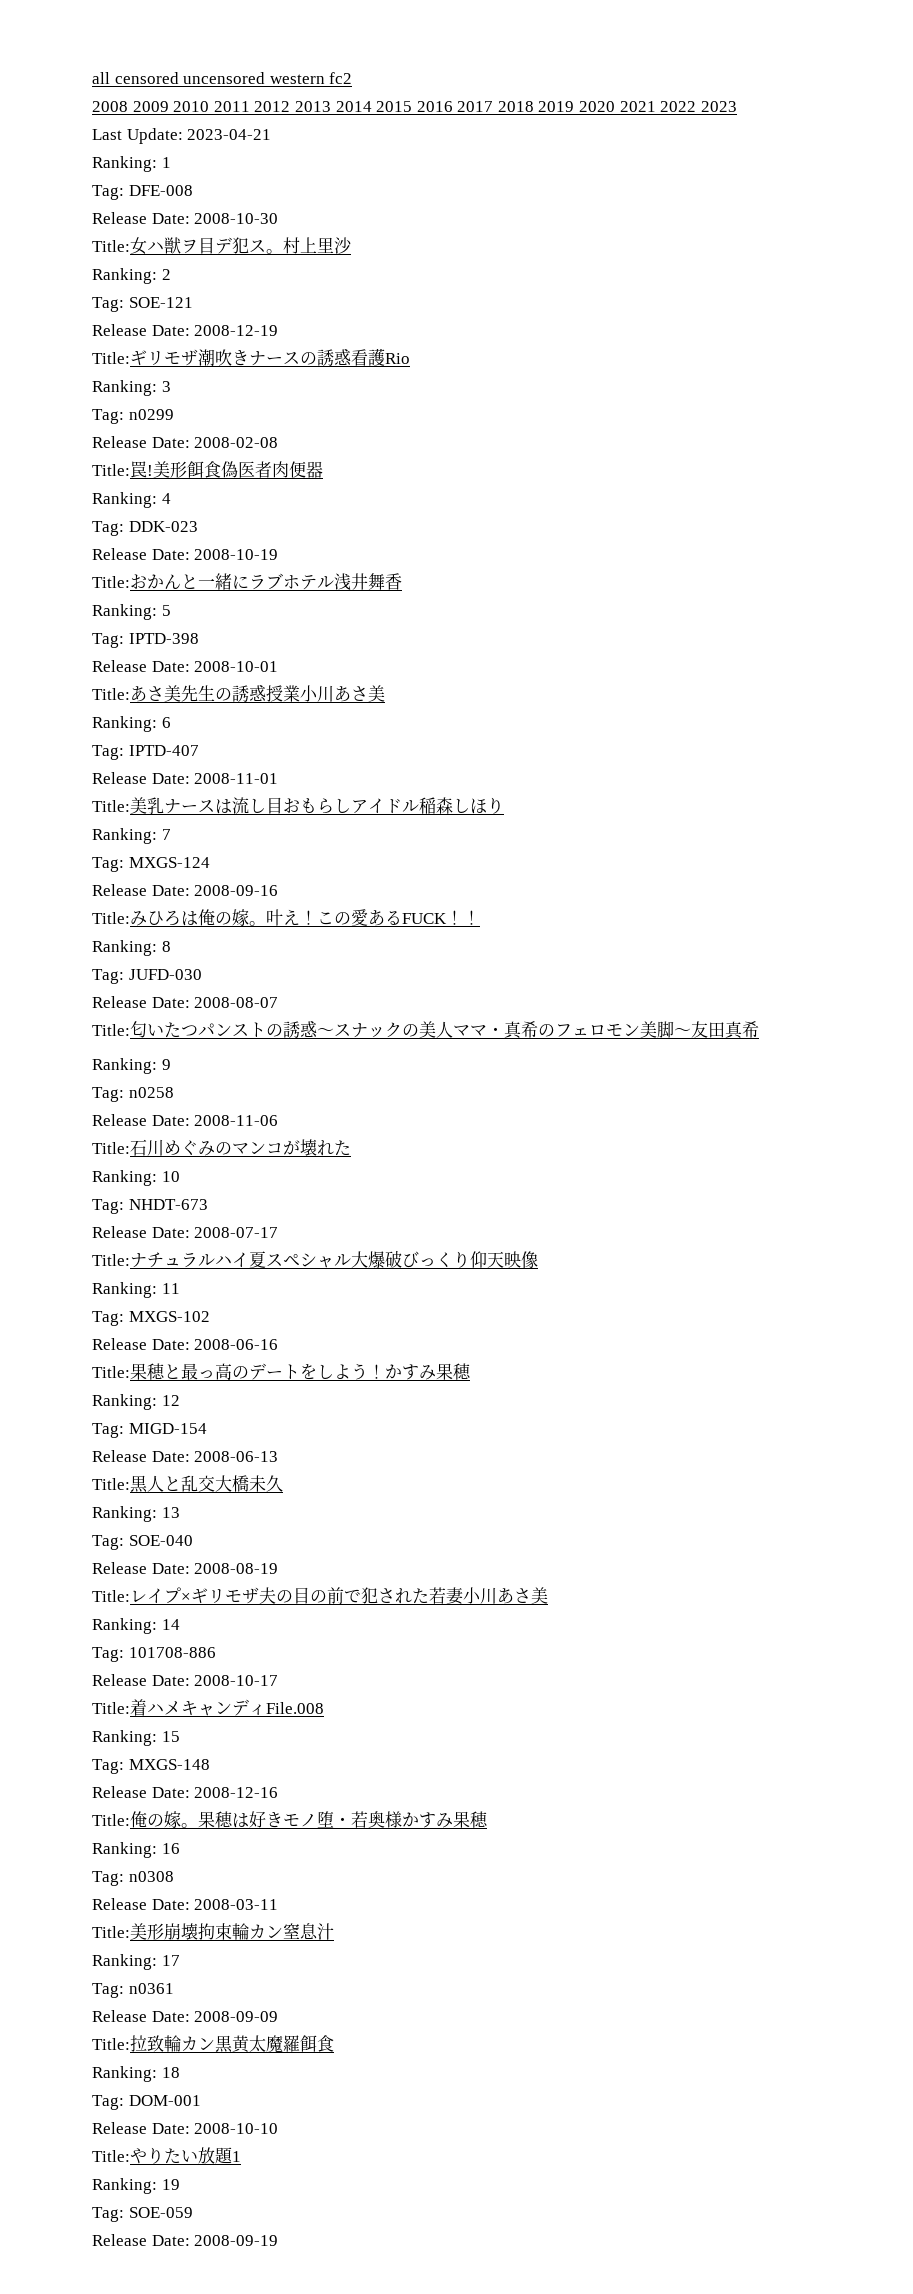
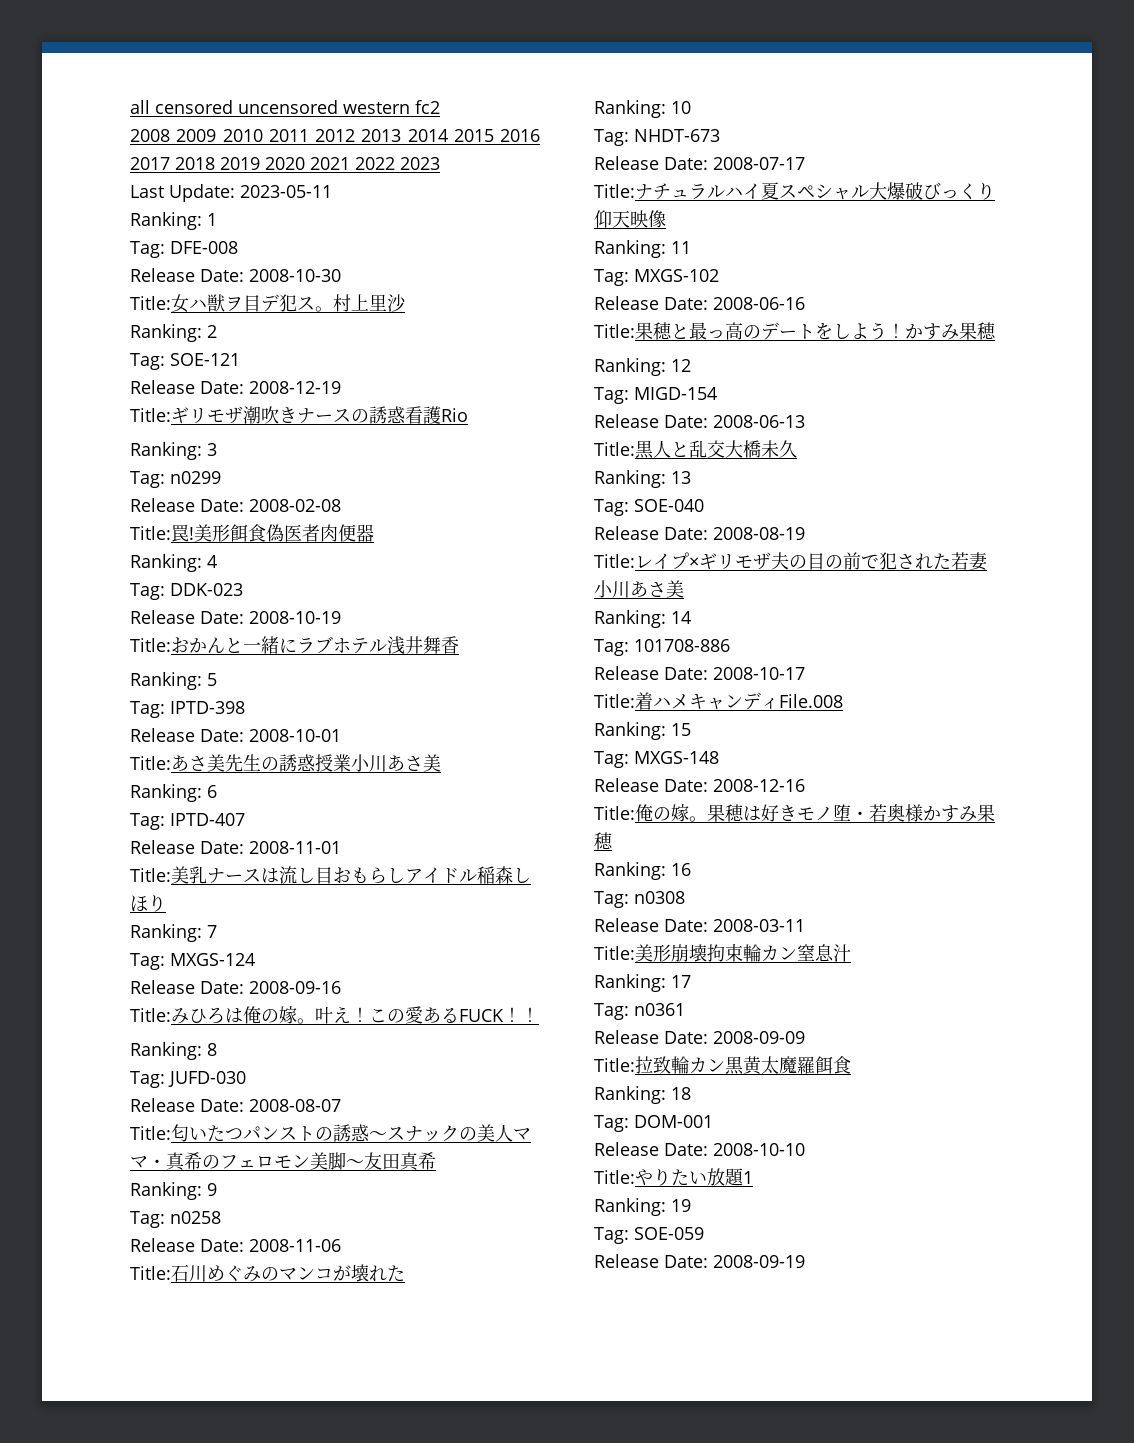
- Last Update: 2023-04-21
+ Last Update: 2023-05-11

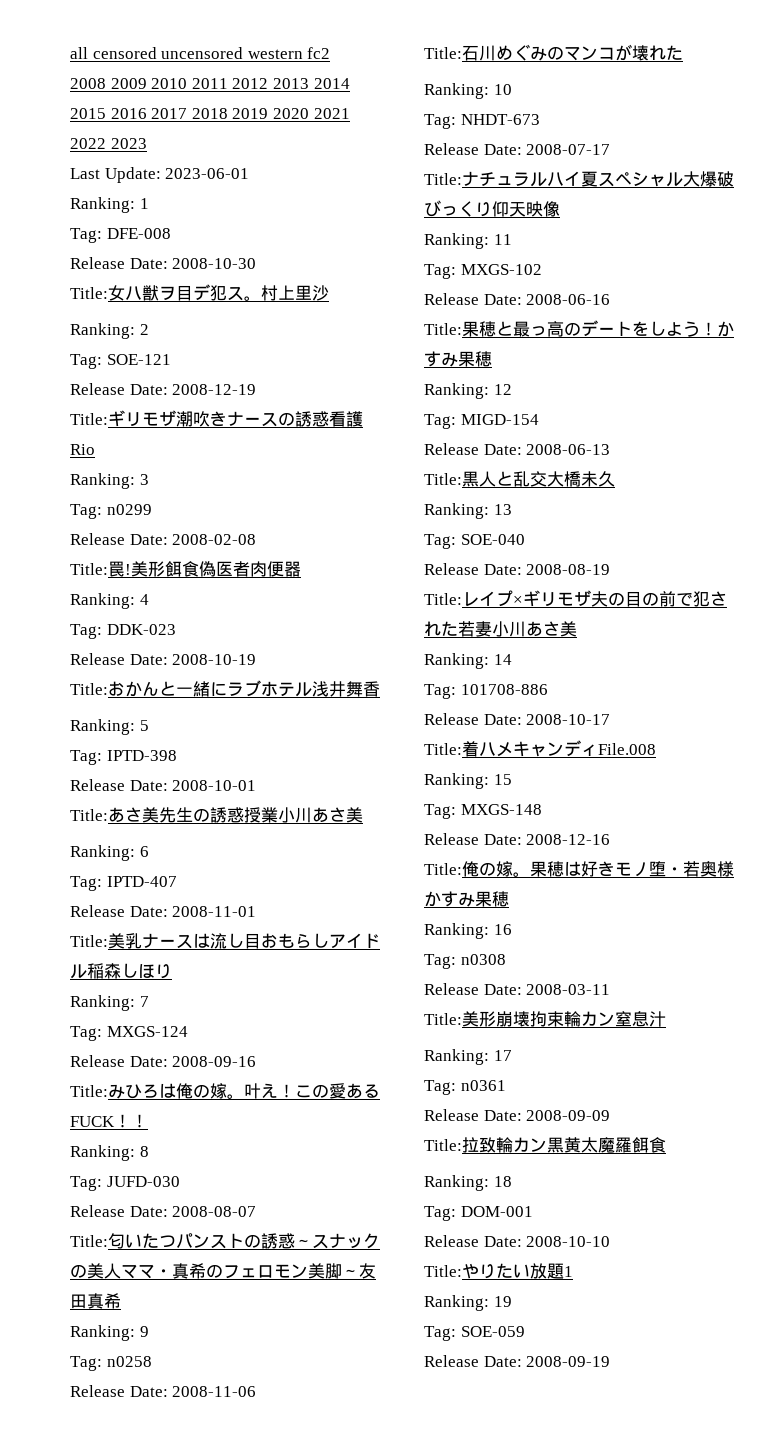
- Last Update: 2023-05-11
+ Last Update: 2023-06-01

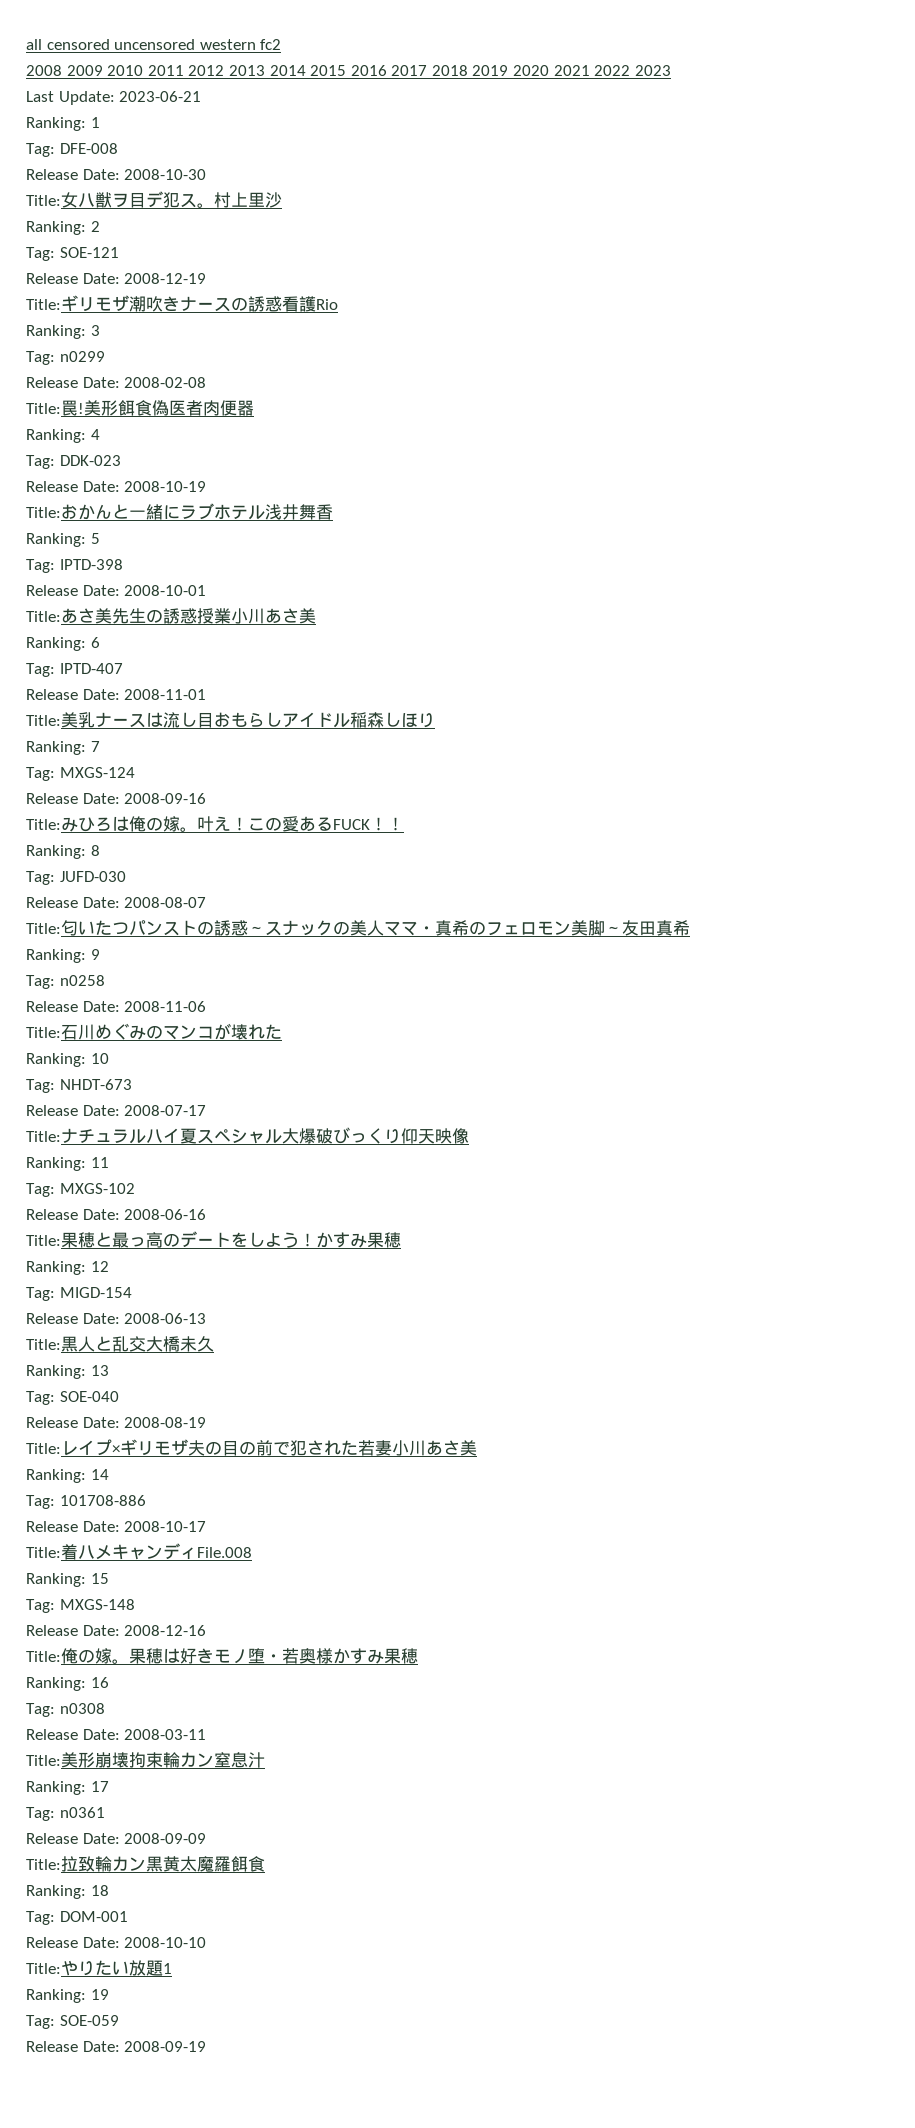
- Last Update: 2023-06-01
+ Last Update: 2023-06-21

